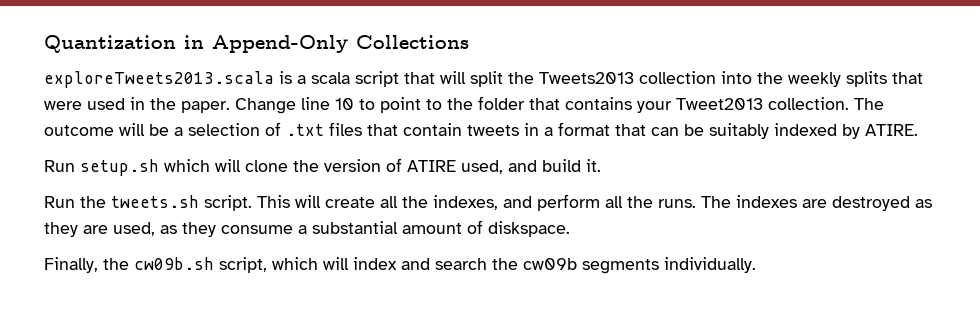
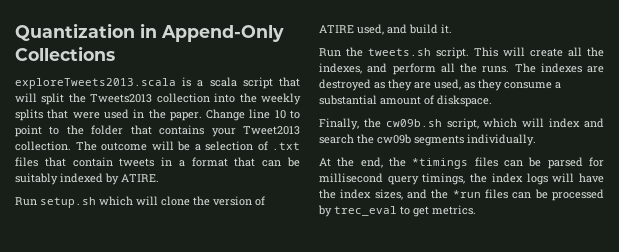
+ At the end, the *timings files can be parsed for millisecond query timings, the index logs will have the index sizes, and the *run files can be processed by trec_eval to get metrics.

